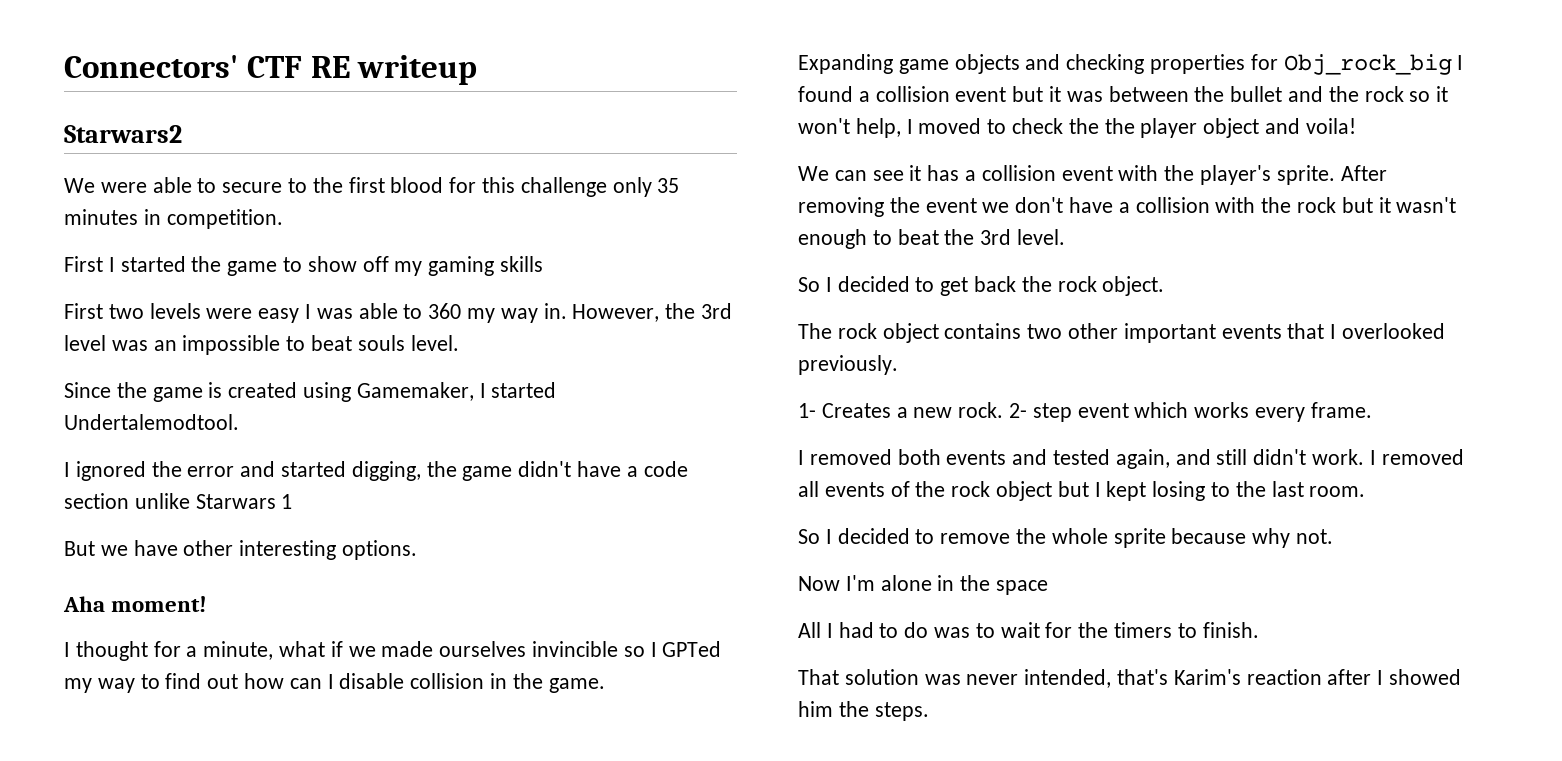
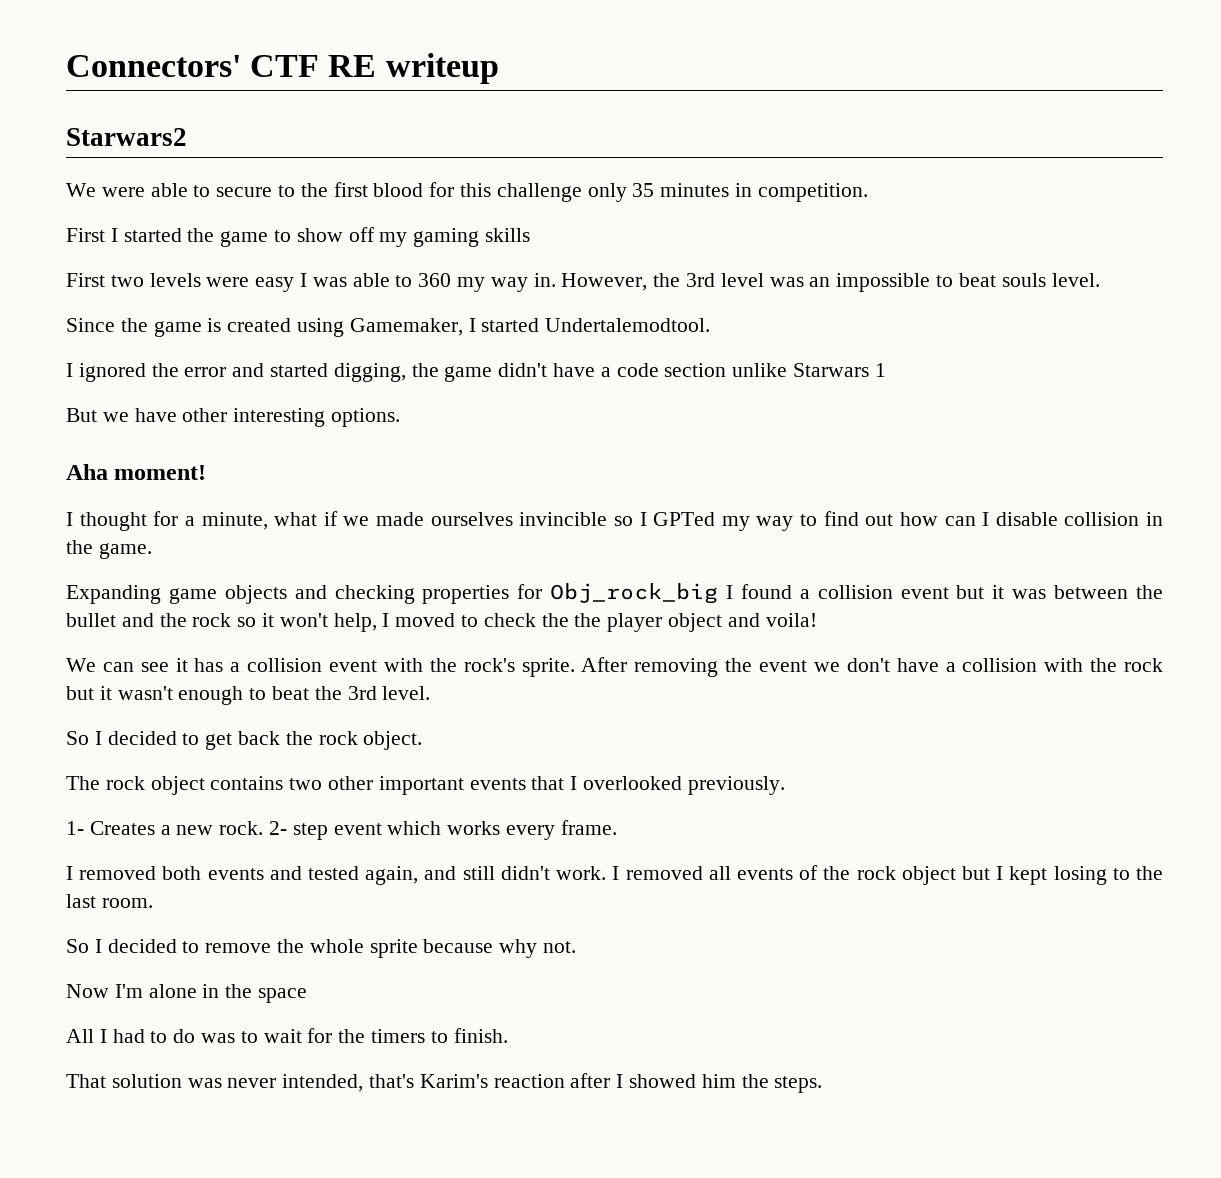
- We can see it has a collision event with the player's sprite.
+ We can see it has a collision event with the rock's sprite.

